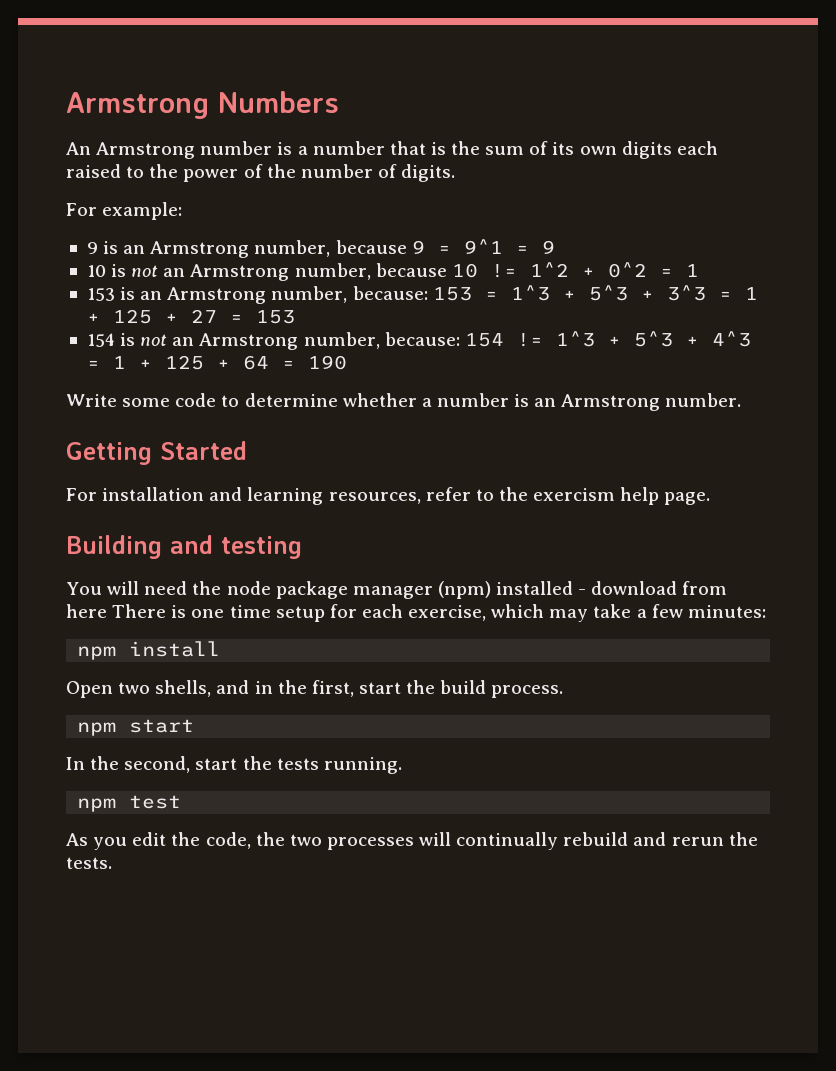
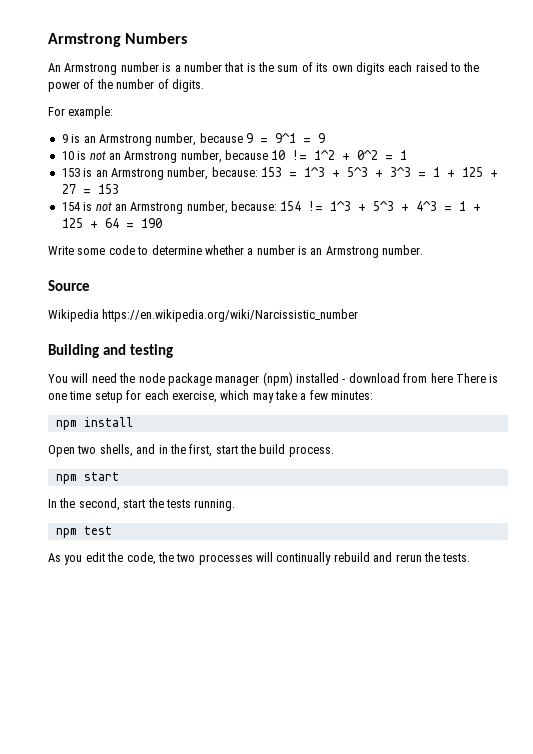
- Getting Started
- For installation and learning resources, refer to the exercism help page.
+ Source
+ Wikipedia https://en.wikipedia.org/wiki/Narcissistic_number

